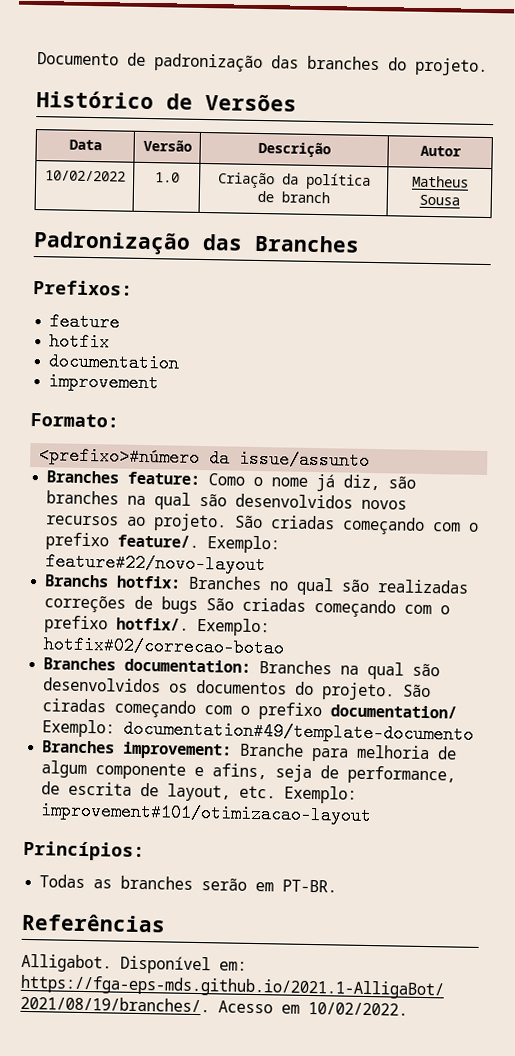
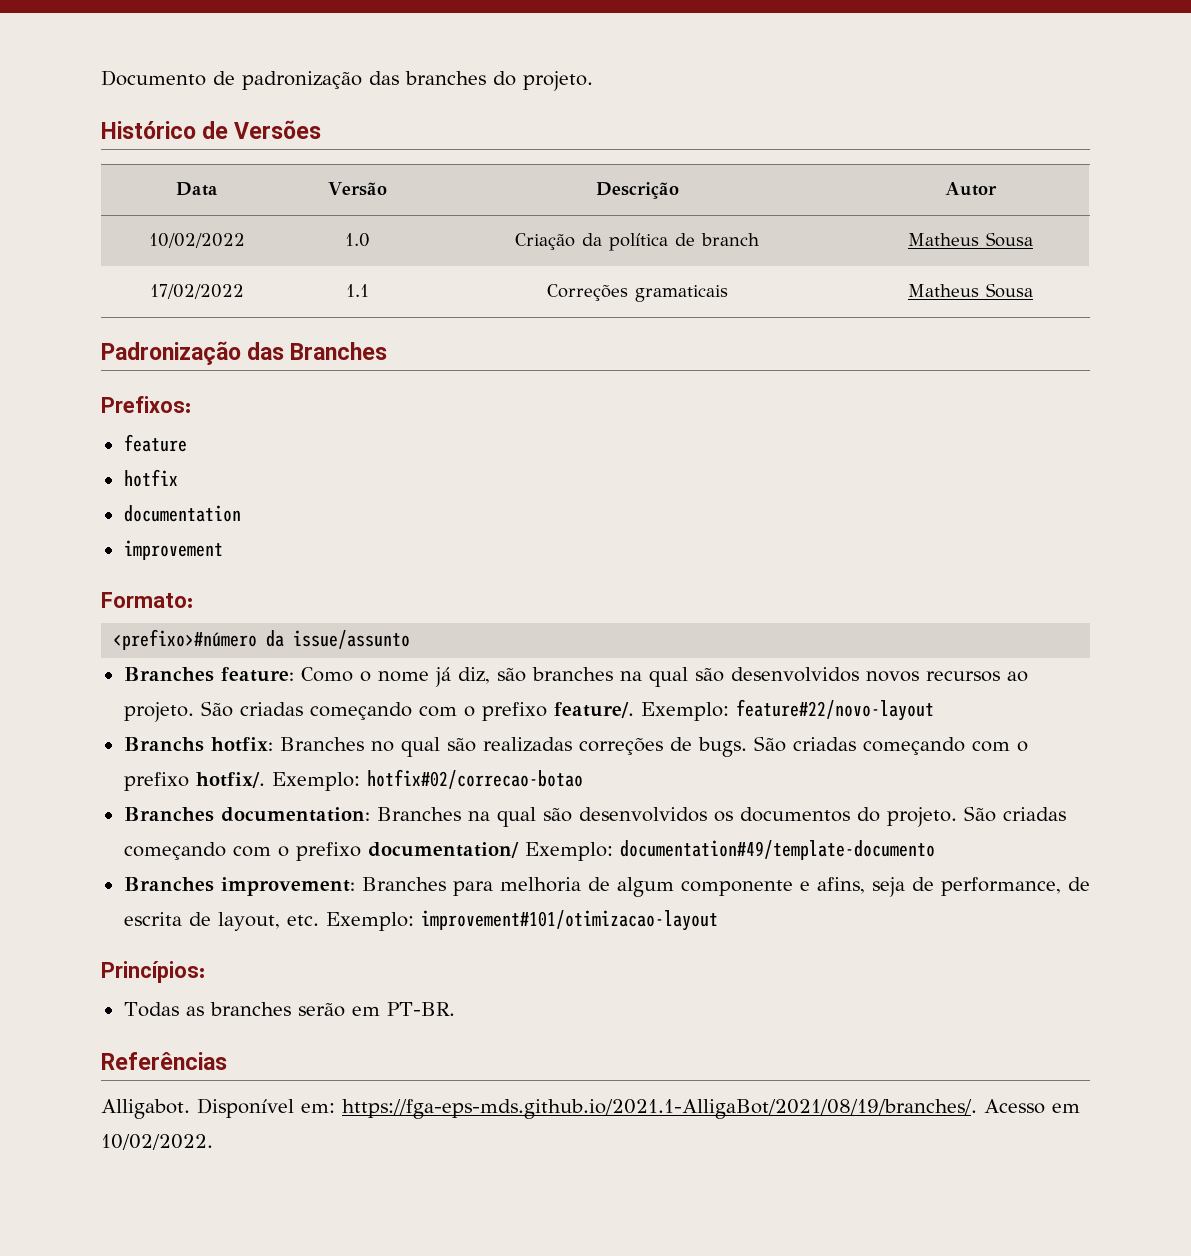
+ 17/02/2022 | 1.1 | Correções gramaticais | Matheus Sousa
- Branchs hotfix: Branches no qual são realizadas correções de bugs São criadas começando com o prefixo hotfix/.
+ Branchs hotfix: Branches no qual são realizadas correções de bugs. São criadas começando com o prefixo hotfix/.
- São ciradas começando com o prefixo documentation/ Exemplo: documentation#49/template-documento
+ São criadas começando com o prefixo documentation/ Exemplo: documentation#49/template-documento
- Branches improvement: Branche para melhoria de algum componente e afins, seja de performance, de escrita de layout, etc. Exemplo: improvement#101/otimizacao-layout
+ Branches improvement: Branches para melhoria de algum componente e afins, seja de performance, de escrita de layout, etc. Exemplo: improvement#101/otimizacao-layout

